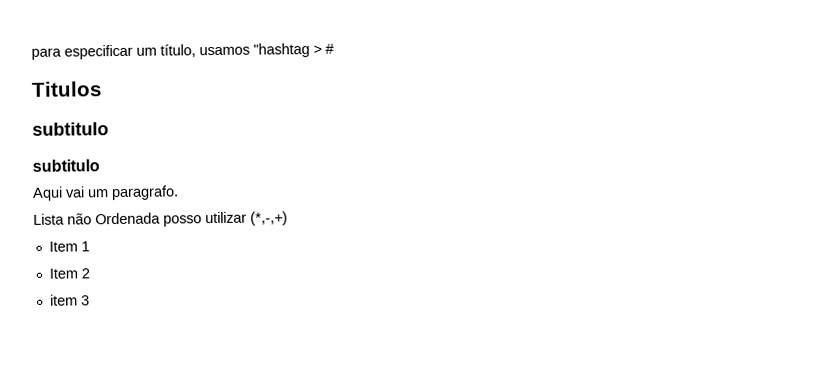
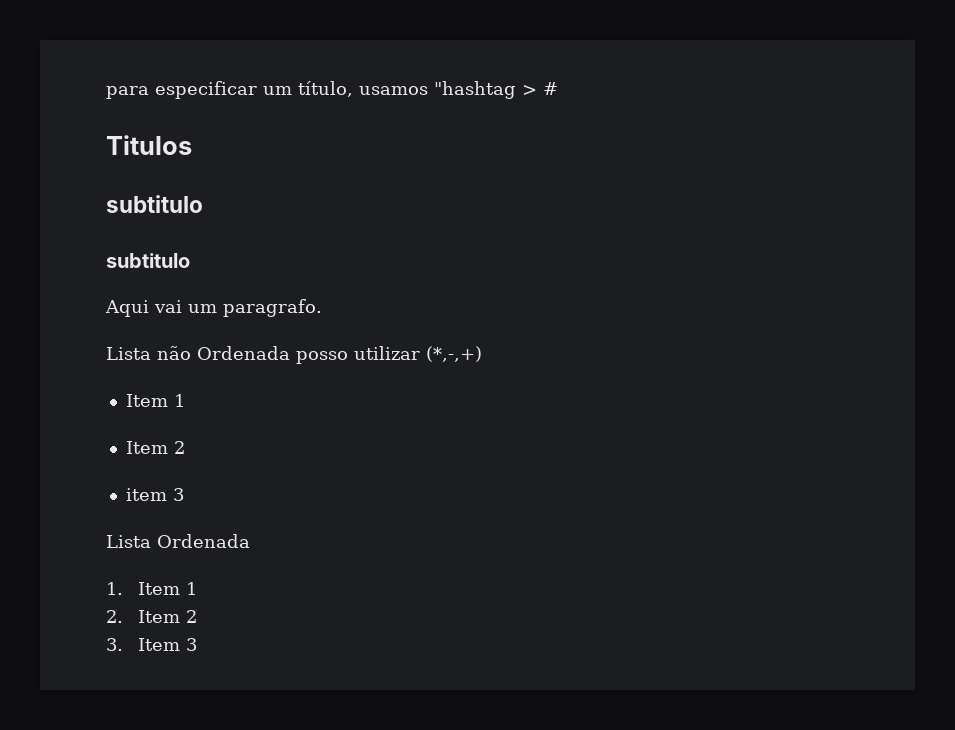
+ Lista Ordenada
+ 1. Item 1
+ 2. Item 2
+ 3. Item 3

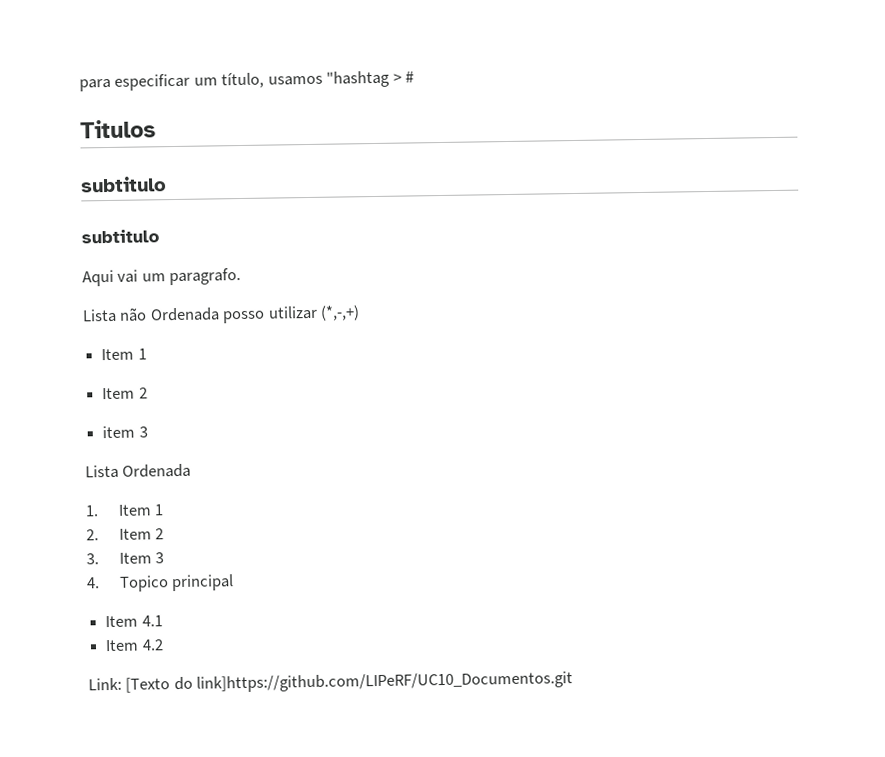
+ 4. Topico principal
+ Item 4.1
+ Item 4.2
+ Link: [Texto do link]https://github.com/LIPeRF/UC10_Documentos.git

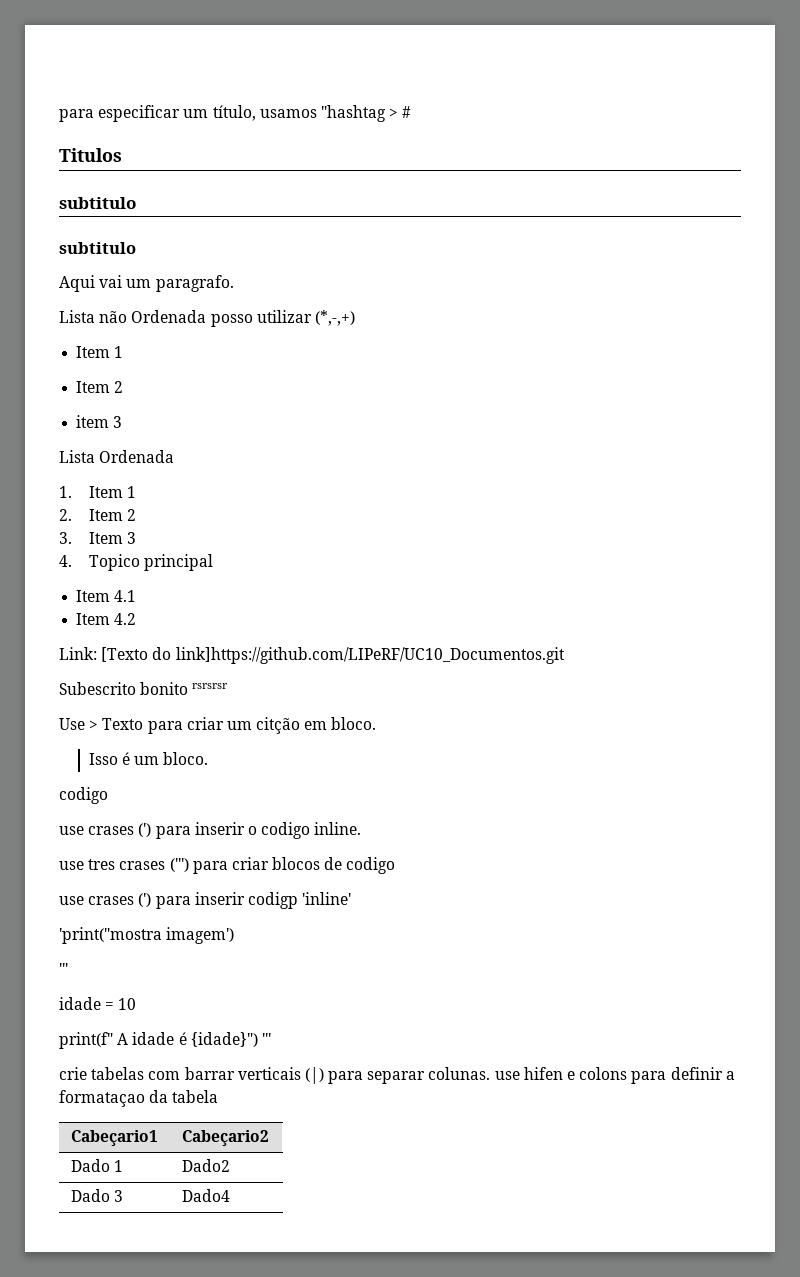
+ Subescrito bonito rsrsrsr
+ Use > Texto para criar um citção em bloco.
+ Isso é um bloco.
+ codigo
+ use crases (') para inserir o codigo inline.
+ use tres crases (''') para criar blocos de codigo
+ use crases (') para inserir codigp 'inline'
+ 'print("mostra imagem')
+ '''
+ idade = 10
+ print(f" A idade é {idade}") '''
+ crie tabelas com barrar verticais (|) para separar colunas. use hifen e colons para definir a formataçao da tabela
+ Cabeçario1 | Cabeçario2
+ Dado 1 | Dado2
+ Dado 3 | Dado4

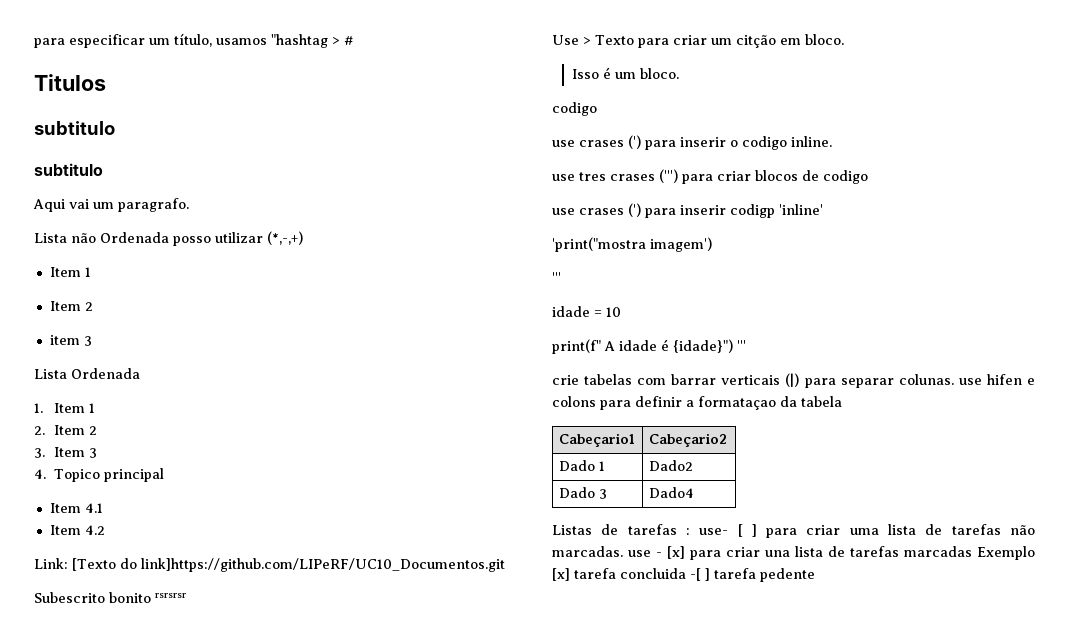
+ Listas de tarefas : use- [ ] para criar uma lista de tarefas não marcadas. use - [x] para criar una lista de tarefas marcadas Exemplo [x] tarefa concluida -[ ] tarefa pedente

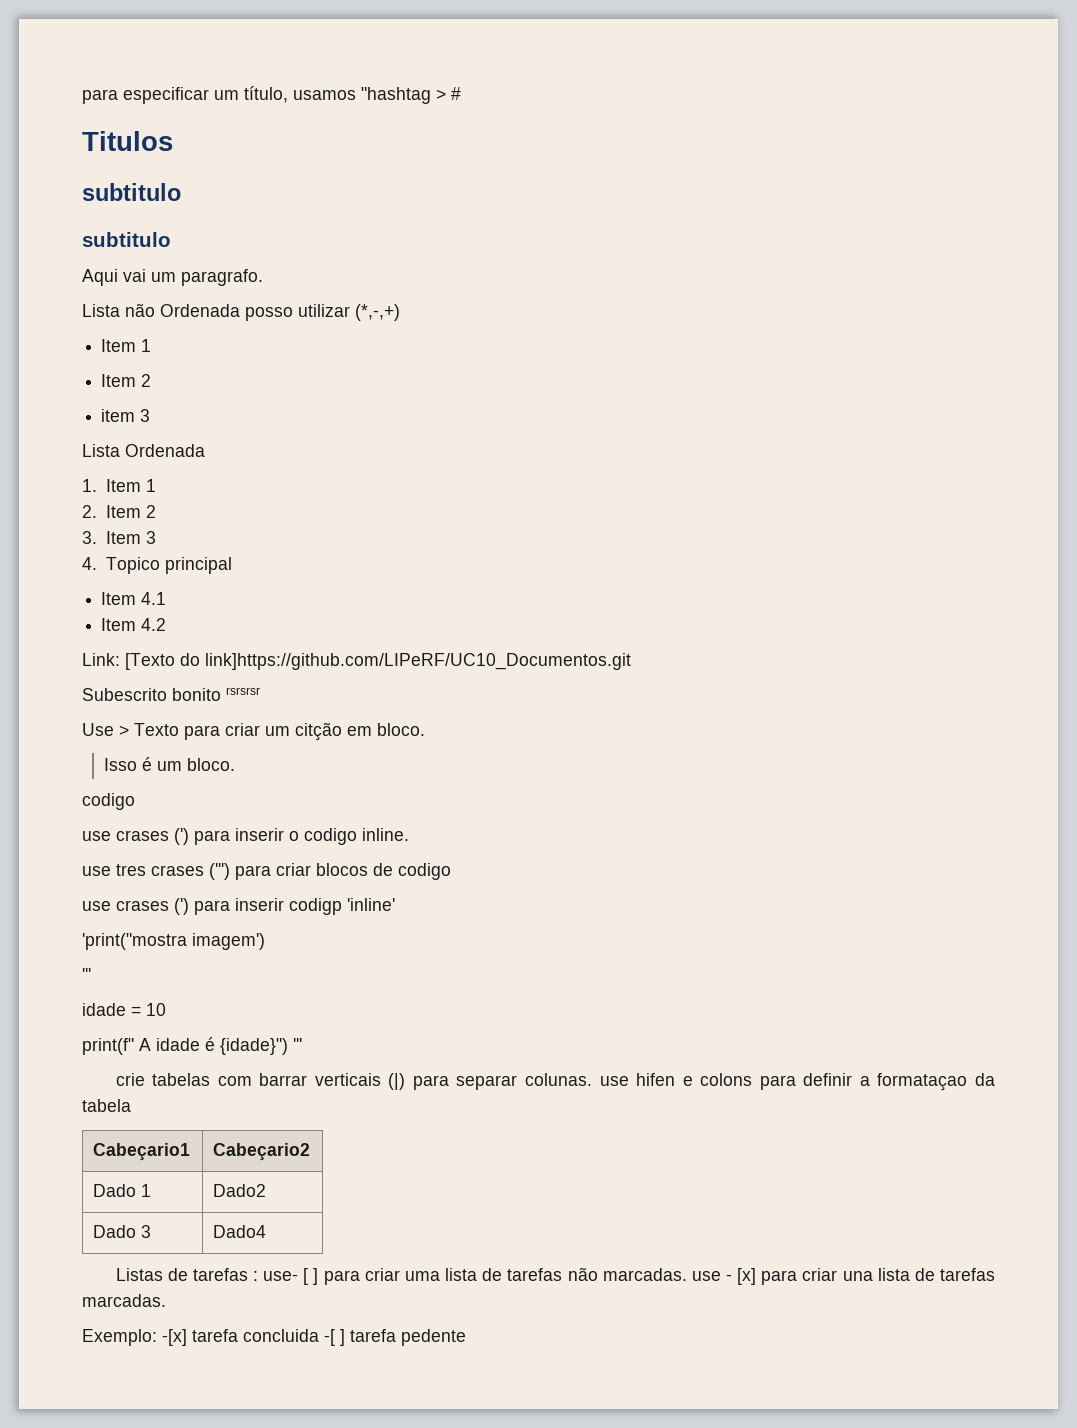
- Listas de tarefas : use- [ ] para criar uma lista de tarefas não marcadas. use - [x] para criar una lista de tarefas marcadas Exemplo [x] tarefa concluida -[ ] tarefa pedente
+ Listas de tarefas : use- [ ] para criar uma lista de tarefas não marcadas. use - [x] para criar una lista de tarefas marcadas.
+ Exemplo: -[x] tarefa concluida -[ ] tarefa pedente

